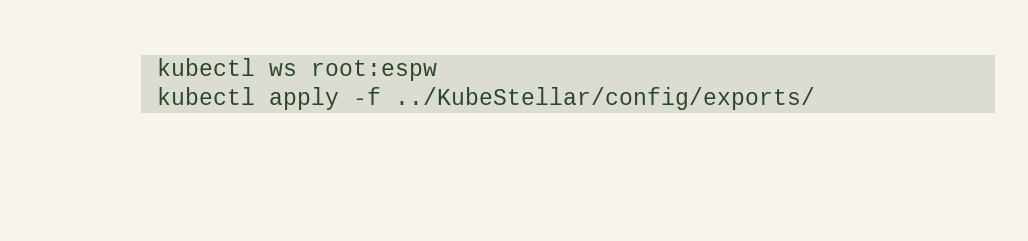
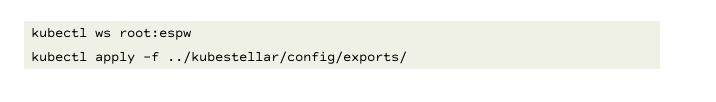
- kubectl apply -f ../KubeStellar/config/exports/
+ kubectl apply -f ../kubestellar/config/exports/

